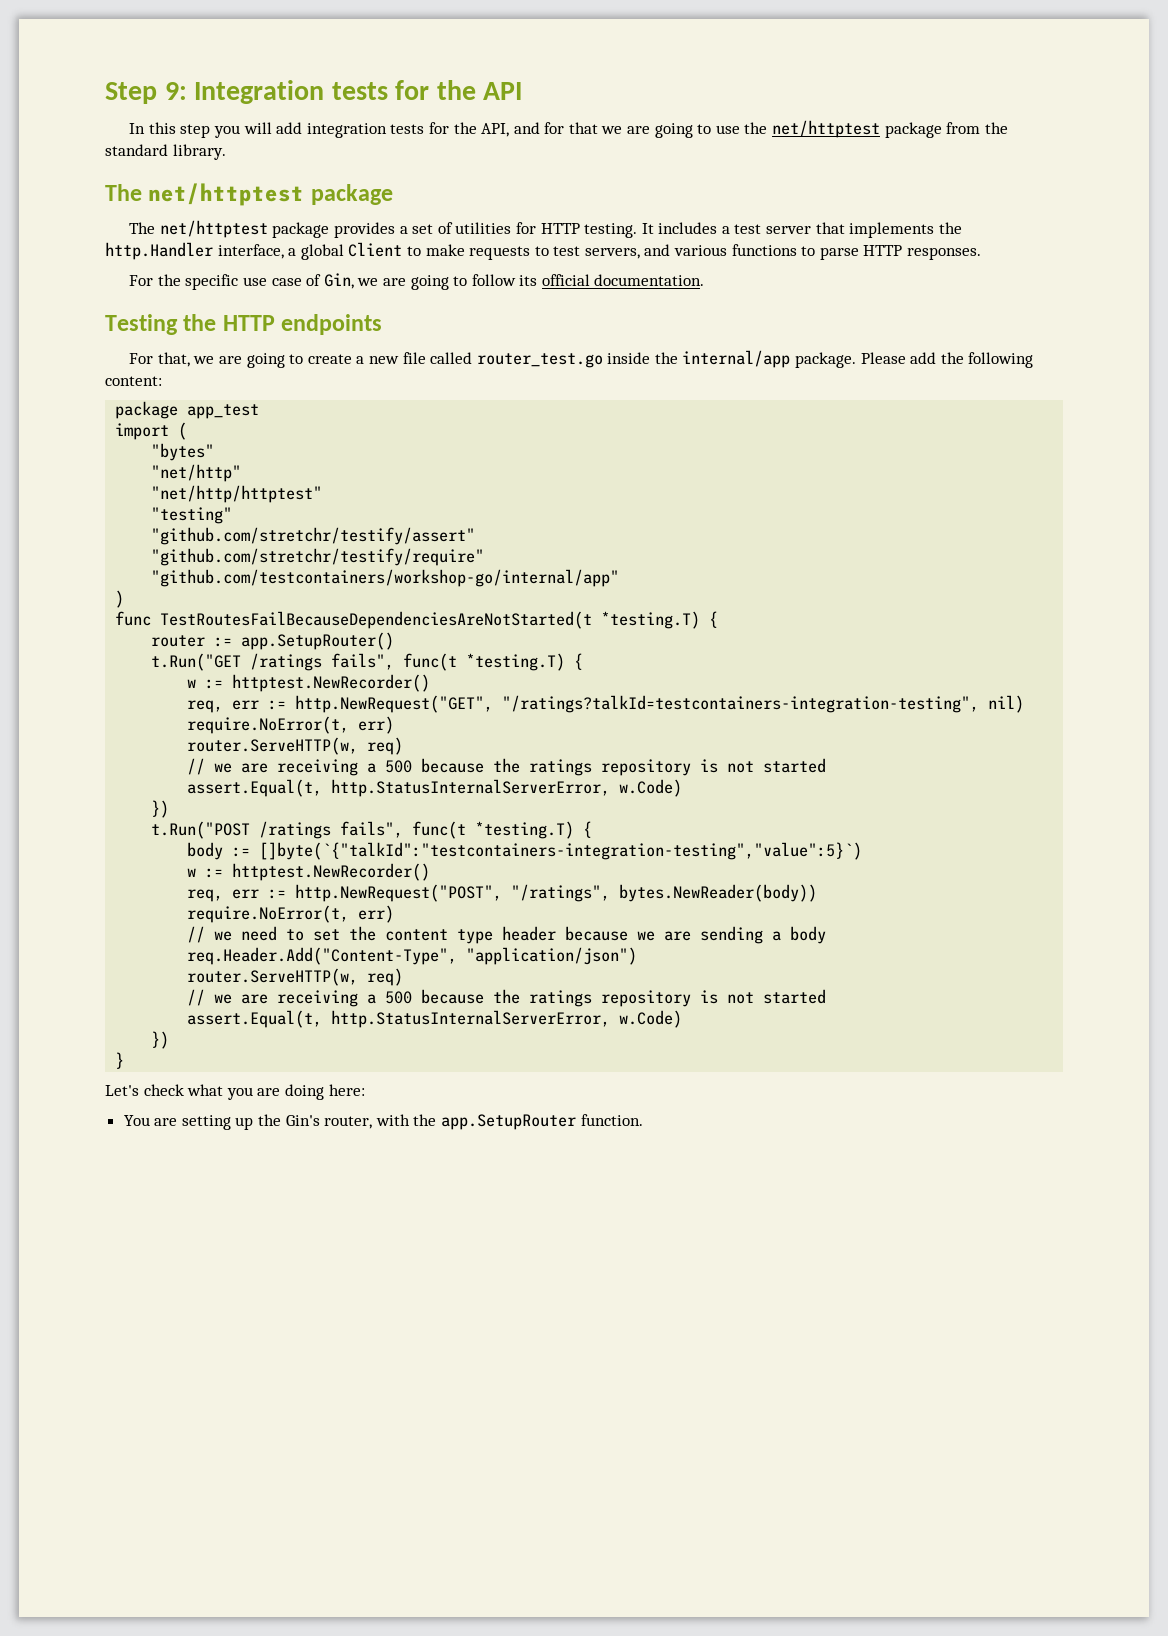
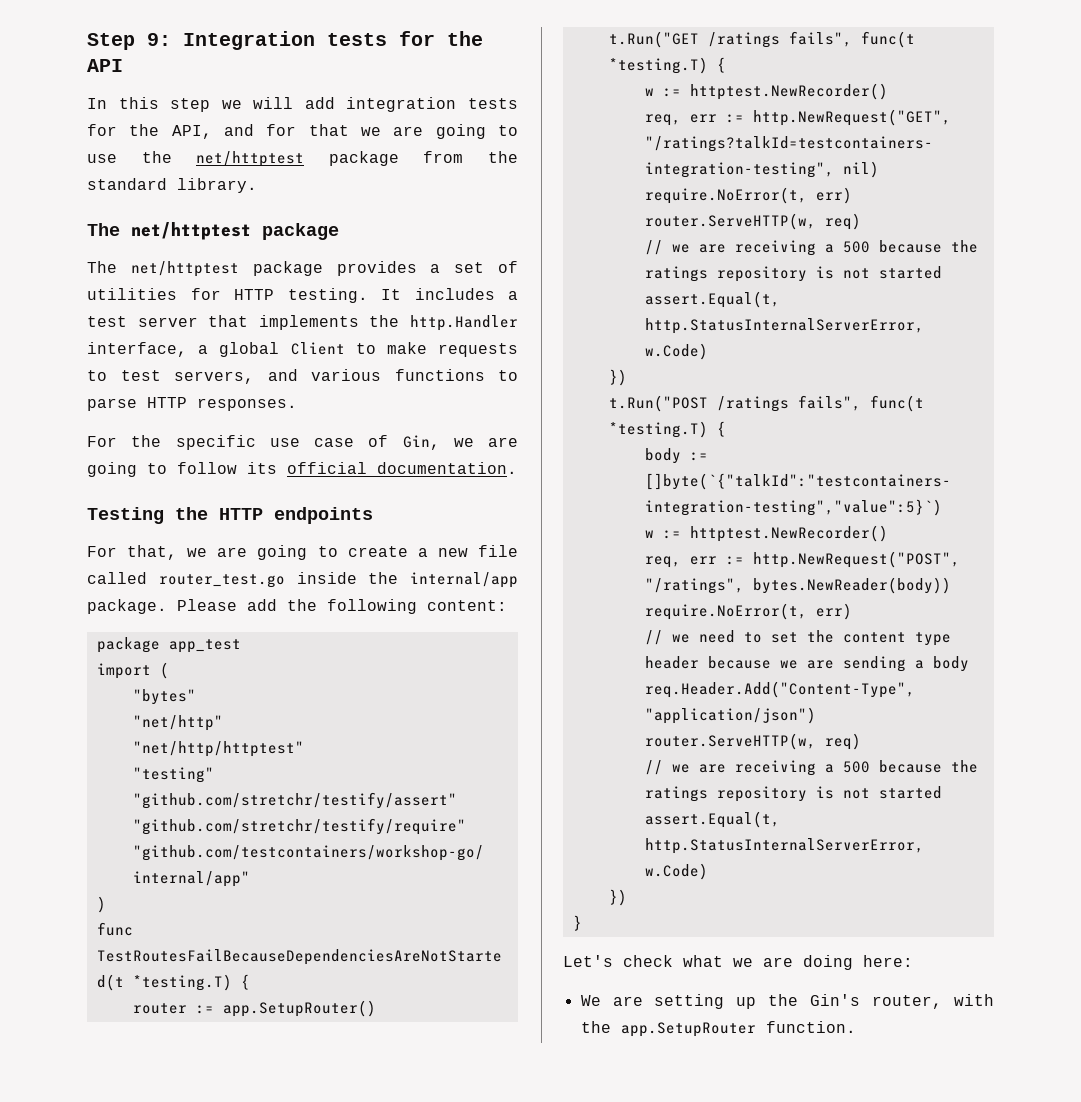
- In this step you will add integration tests for the API, and for that we are going to use the net/httptest package from the standard library.
+ In this step we will add integration tests for the API, and for that we are going to use the net/httptest package from the standard library.
- Let's check what you are doing here:
+ Let's check what we are doing here:
- You are setting up the Gin's router, with the app.SetupRouter function.
+ We are setting up the Gin's router, with the app.SetupRouter function.

